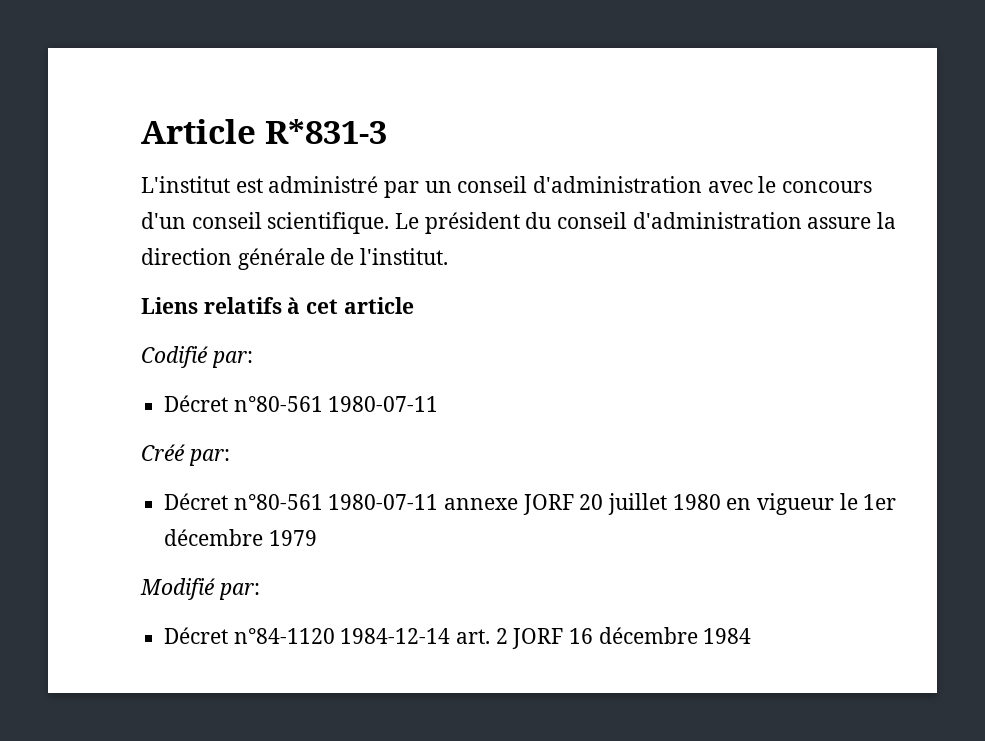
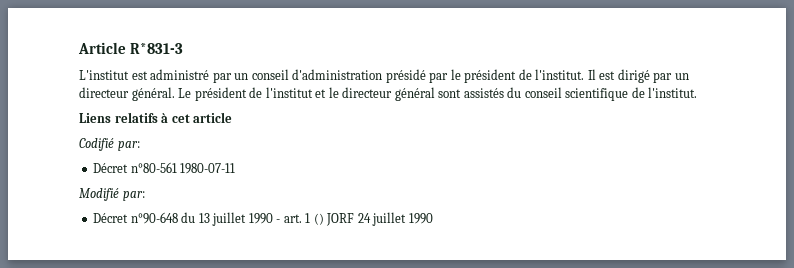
- L'institut est administré par un conseil d'administration avec le concours d'un conseil scientifique. Le président du conseil d'administration assure la direction générale de l'institut.
+ L'institut est administré par un conseil d'administration présidé par le président de l'institut. Il est dirigé par un directeur général. Le président de l'institut et le directeur général sont assistés du conseil scientifique de l'institut.
- Créé par:
- Décret n°80-561 1980-07-11 annexe JORF 20 juillet 1980 en vigueur le 1er décembre 1979
  Modifié par:
- Décret n°84-1120 1984-12-14 art. 2 JORF 16 décembre 1984
+ Décret n°90-648 du 13 juillet 1990 - art. 1 () JORF 24 juillet 1990

